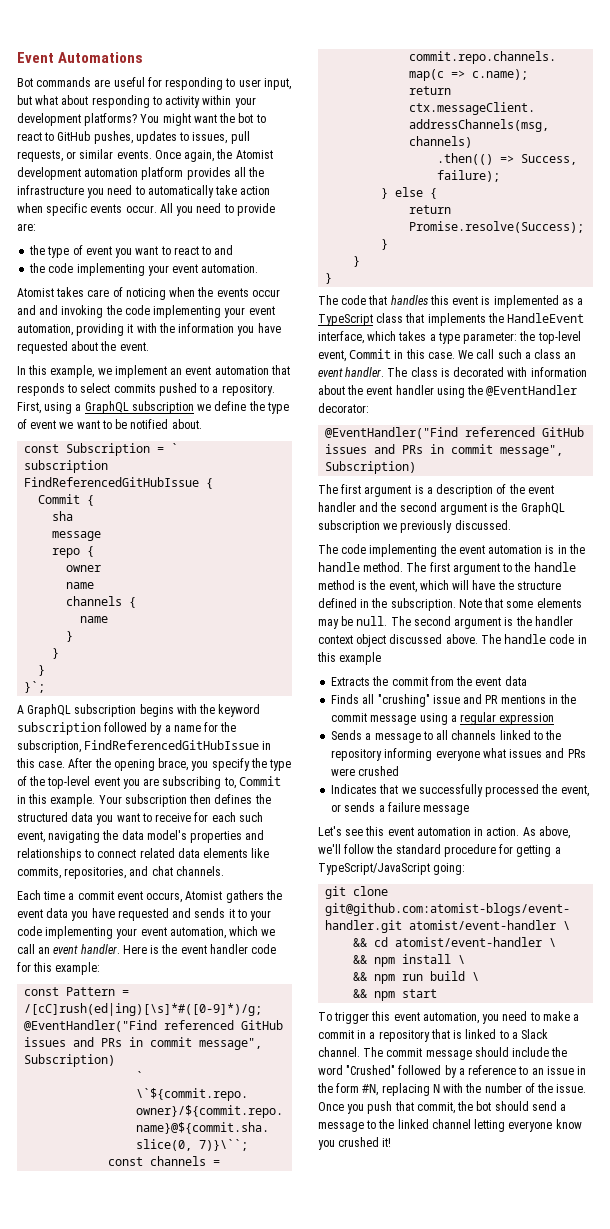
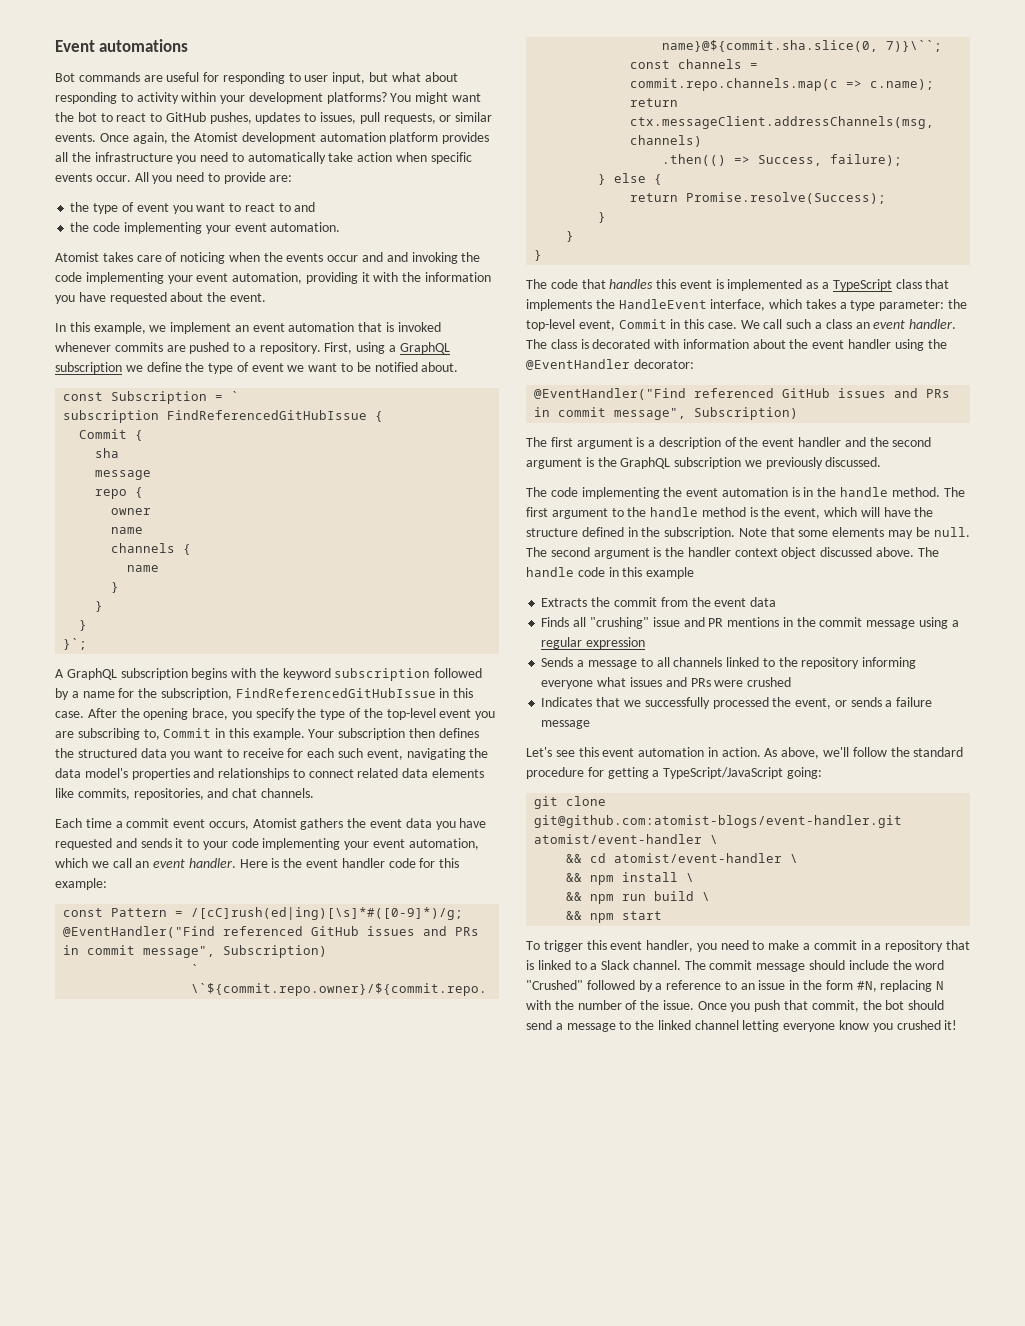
- Event Automations
+ Event automations
- In this example, we implement an event automation that responds to select commits pushed to a repository.
+ In this example, we implement an event automation that is invoked whenever commits are pushed to a repository.
- To trigger this event automation, you need to make a commit in a repository that is linked to a Slack channel.
+ To trigger this event handler, you need to make a commit in a repository that is linked to a Slack channel.

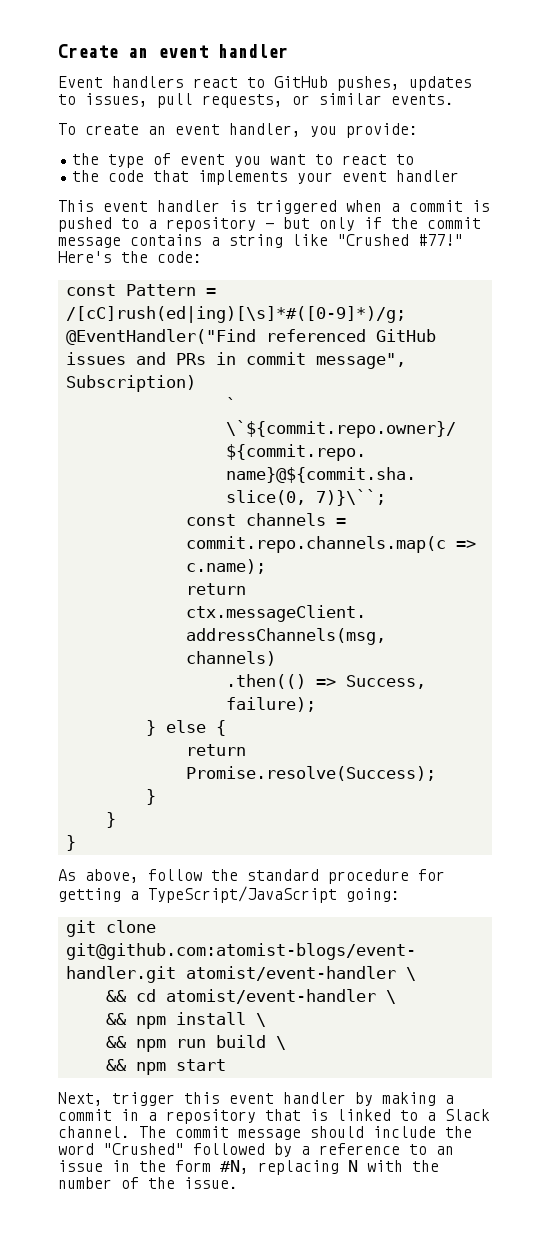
- Event automations
- Bot commands are useful for responding to user input, but what about responding to activity within your development platforms? You might want the bot to react to GitHub pushes, updates to issues, pull requests, or similar events. Once again, the Atomist development automation platform provides all the infrastructure you need to automatically take action when specific events occur. All you need to provide are:
+ Create an event handler
+ Event handlers react to GitHub pushes, updates to issues, pull requests, or similar events.
+ To create an event handler, you provide:
- the type of event you want to react to and
- the code implementing your event automation.
- Atomist takes care of noticing when the events occur and and invoking the code implementing your event automation, providing it with the information you have requested about the event.
- In this example, we implement an event automation that is invoked whenever commits are pushed to a repository. First, using a GraphQL subscription we define the type of event we want to be notified about.
- const Subscription = `
- subscription FindReferencedGitHubIssue {
- Commit {
- sha
- message
- repo {
- owner
- name
- channels {
- name
- }
- }
- }
- }`;
- A GraphQL subscription begins with the keyword subscription followed by a name for the subscription, FindReferencedGitHubIssue in this case. After the opening brace, you specify the type of the top-level event you are subscribing to, Commit in this example. Your subscription then defines the structured data you want to receive for each such event, navigating the data model's properties and relationships to connect related data elements like commits, repositories, and chat channels.
- Each time a commit event occurs, Atomist gathers the event data you have requested and sends it to your code implementing your event automation, which we call an event handler. Here is the event handler code for this example:
+ the type of event you want to react to
+ the code that implements your event handler
+ This event handler is triggered when a commit is pushed to a repository - but only if the commit message contains a string like "Crushed #77!" Here's the code:
- The code that handles this event is implemented as a TypeScript class that implements the HandleEvent interface, which takes a type parameter: the top-level event, Commit in this case. We call such a class an event handler. The class is decorated with information about the event handler using the @EventHandler decorator:
- @EventHandler("Find referenced GitHub issues and PRs in commit message", Subscription)
- The first argument is a description of the event handler and the second argument is the GraphQL subscription we previously discussed.
- The code implementing the event automation is in the handle method. The first argument to the handle method is the event, which will have the structure defined in the subscription. Note that some elements may be null. The second argument is the handler context object discussed above. The handle code in this example
- Extracts the commit from the event data
- Finds all "crushing" issue and PR mentions in the commit message using a regular expression
- Sends a message to all channels linked to the repository informing everyone what issues and PRs were crushed
- Indicates that we successfully processed the event, or sends a failure message
- Let's see this event automation in action. As above, we'll follow the standard procedure for getting a TypeScript/JavaScript going:
+ As above, follow the standard procedure for getting a TypeScript/JavaScript going:
- To trigger this event handler, you need to make a commit in a repository that is linked to a Slack channel.
+ Next, trigger this event handler by making a commit in a repository that is linked to a Slack channel.
- Once you push that commit, the bot should send a message to the linked channel letting everyone know you crushed it!

